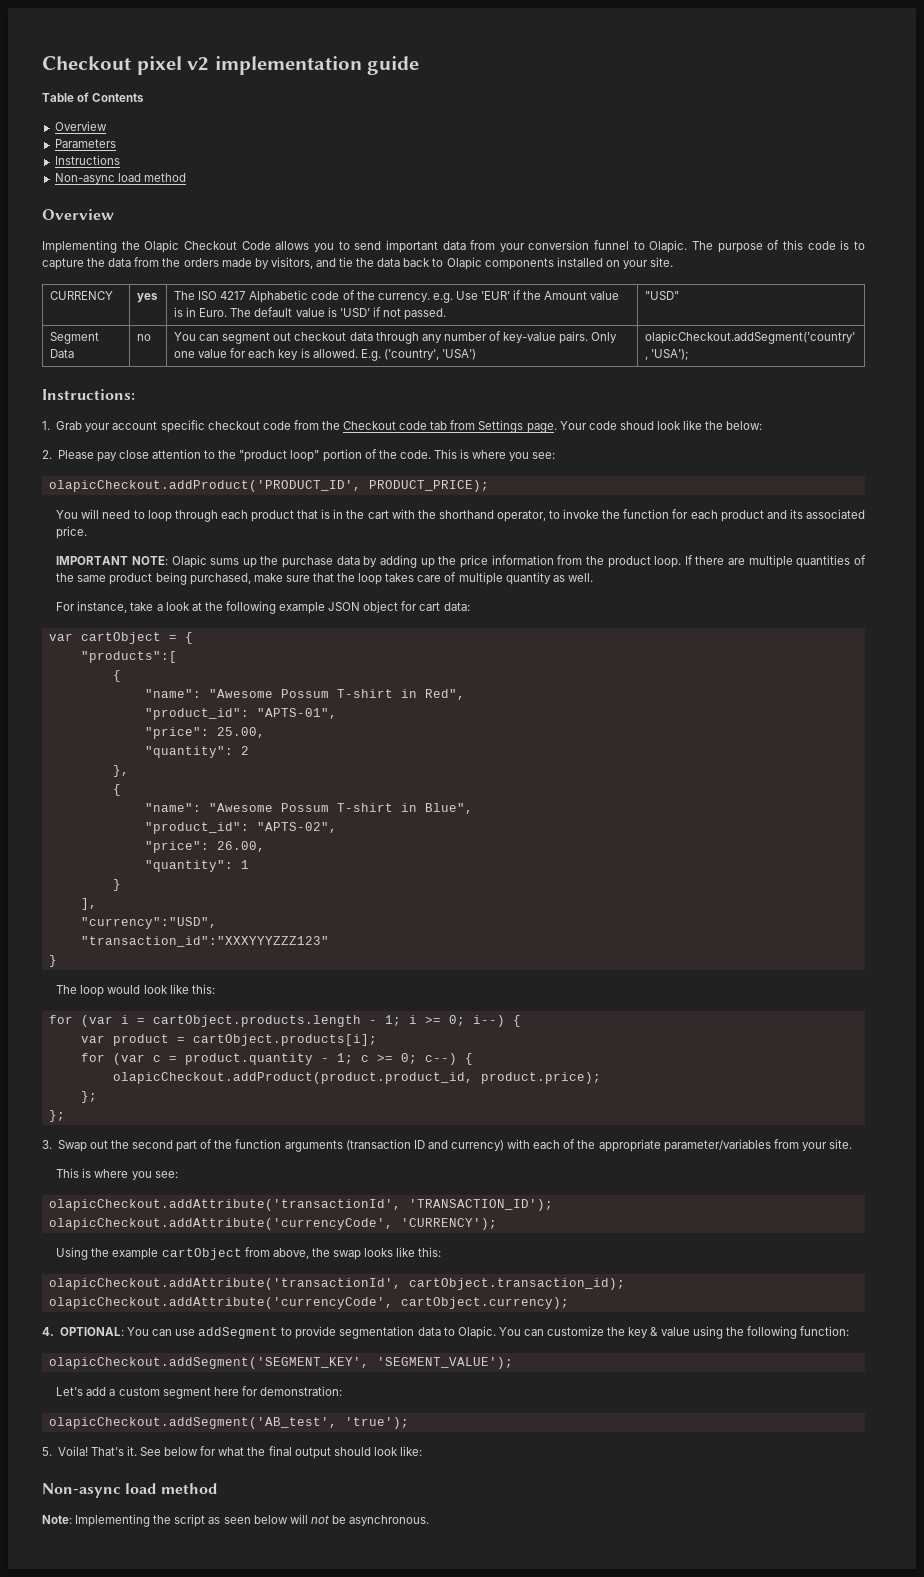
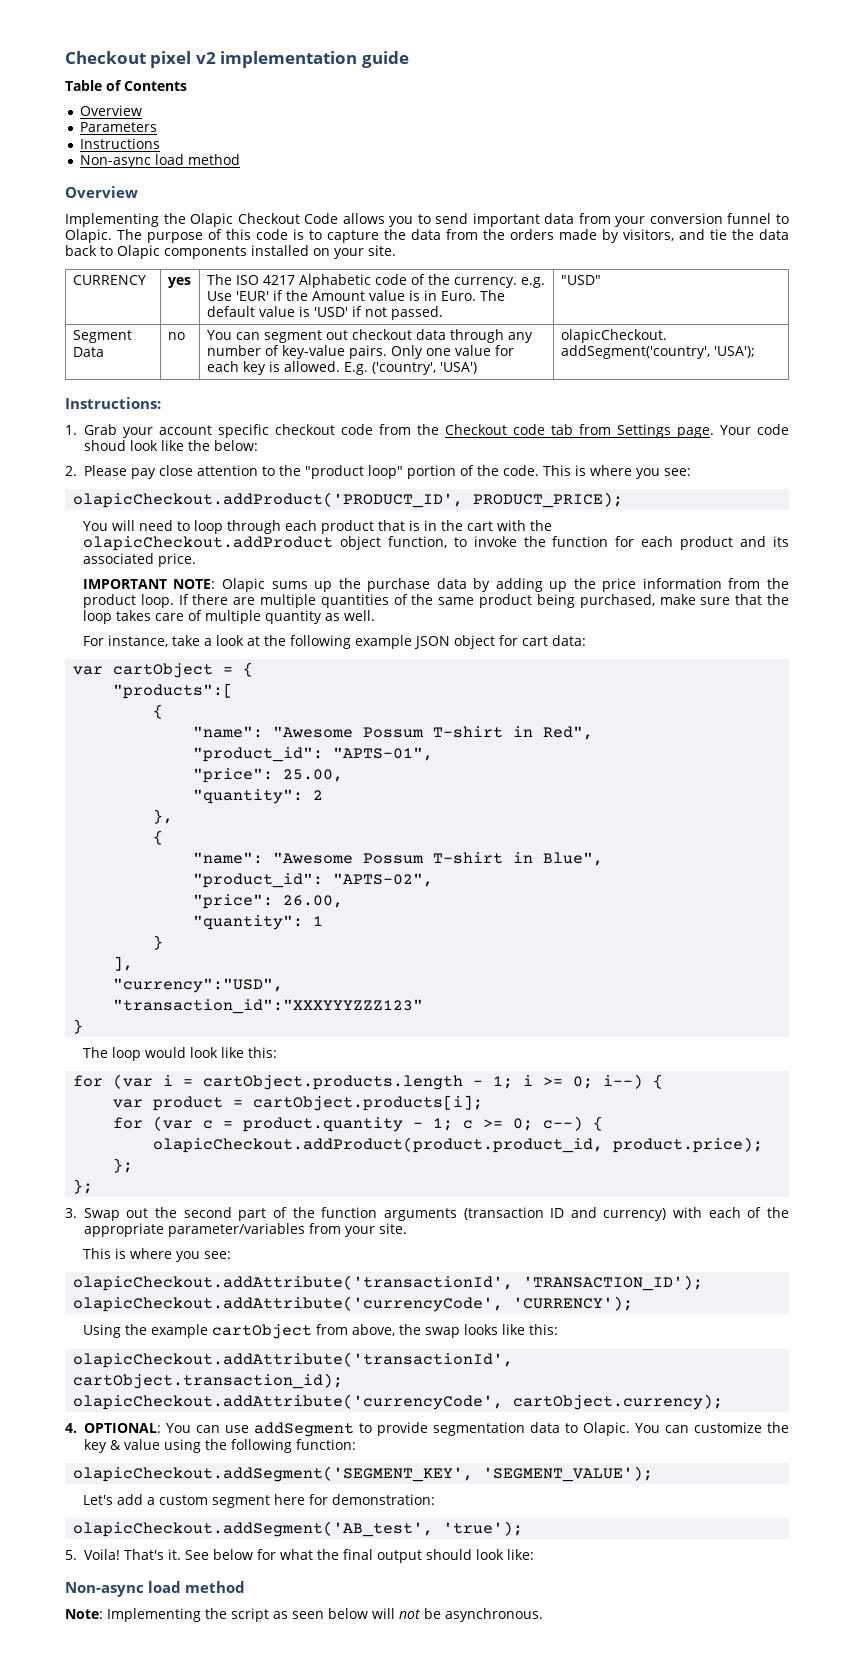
- You will need to loop through each product that is in the cart with the shorthand operator, to invoke the function for each product and its associated price.
+ You will need to loop through each product that is in the cart with the olapicCheckout.addProduct object function, to invoke the function for each product and its associated price.

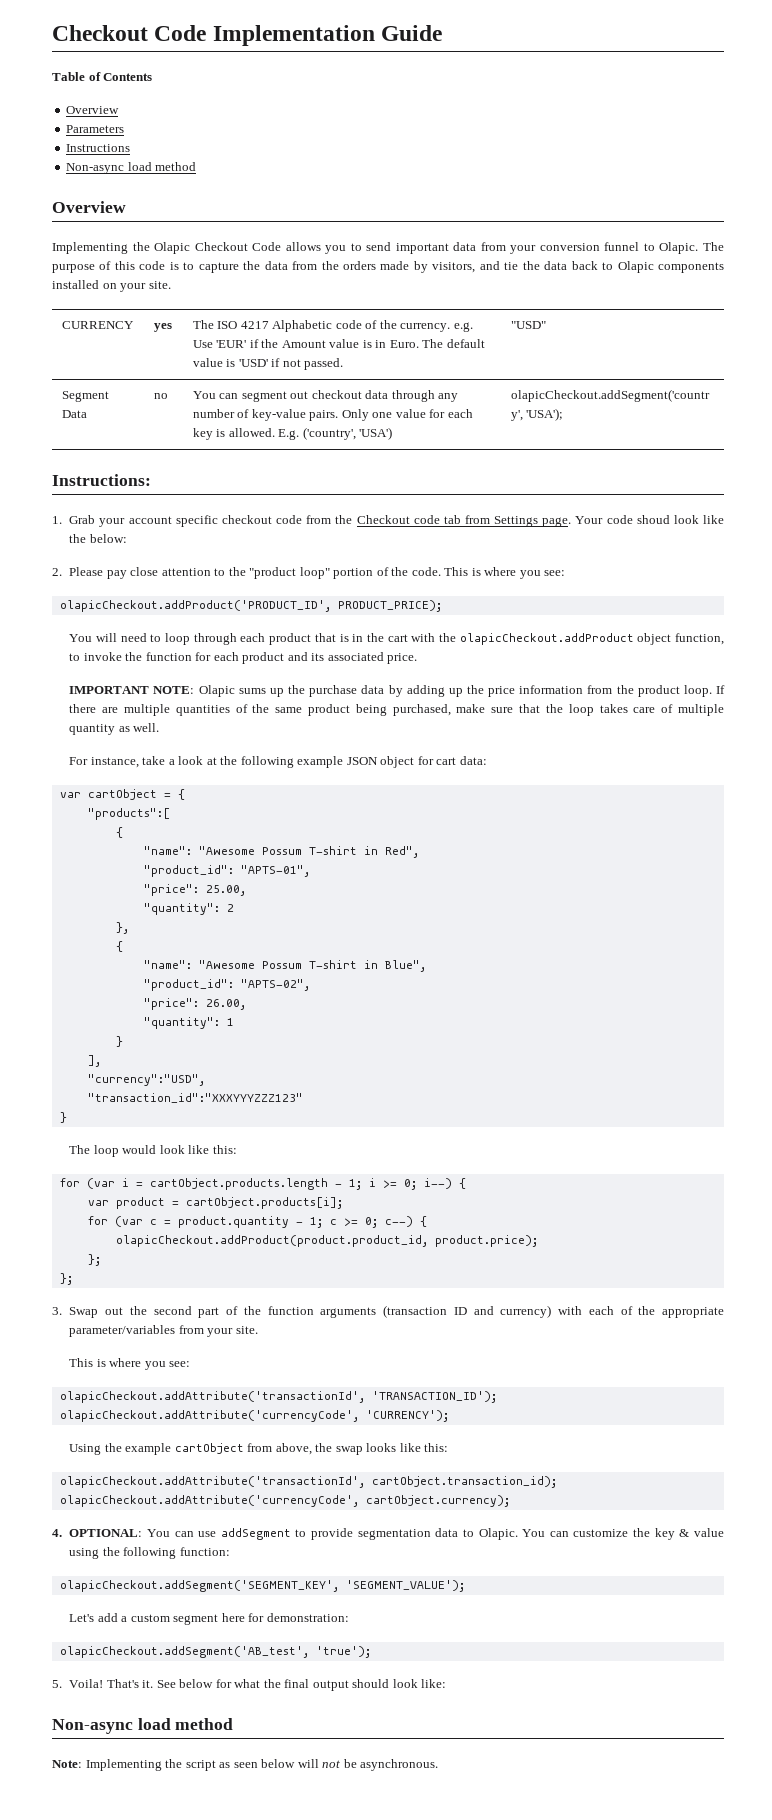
- Checkout pixel v2 implementation guide
+ Checkout Code Implementation Guide

